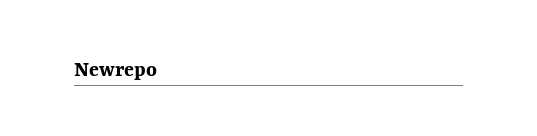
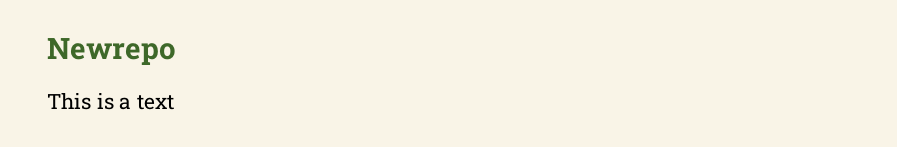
+ This is a text

